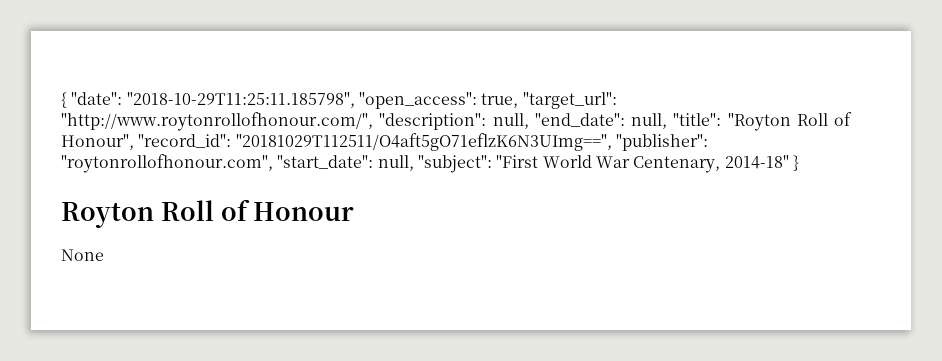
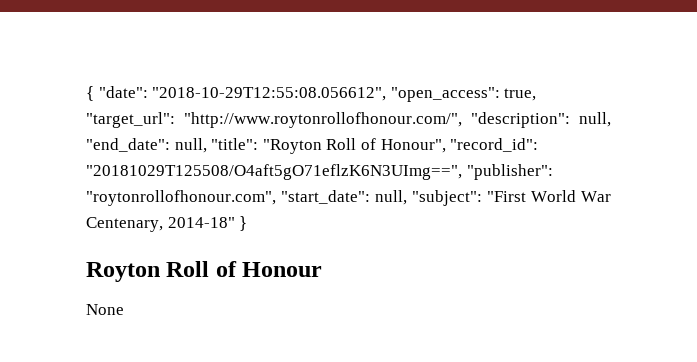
- { "date": "2018-10-29T11:25:11.185798", "open_access": true, "target_url": "http://www.roytonrollofhonour.com/", "description": null, "end_date": null, "title": "Royton Roll of Honour", "record_id": "20181029T112511/O4aft5gO71eflzK6N3UImg==", "publisher": "roytonrollofhonour.com", "start_date": null, "subject": "First World War Centenary, 2014-18" }
+ { "date": "2018-10-29T12:55:08.056612", "open_access": true, "target_url": "http://www.roytonrollofhonour.com/", "description": null, "end_date": null, "title": "Royton Roll of Honour", "record_id": "20181029T125508/O4aft5gO71eflzK6N3UImg==", "publisher": "roytonrollofhonour.com", "start_date": null, "subject": "First World War Centenary, 2014-18" }

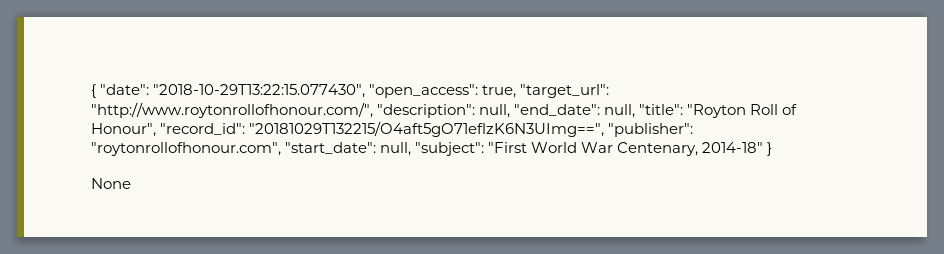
- { "date": "2018-10-29T12:55:08.056612", "open_access": true, "target_url": "http://www.roytonrollofhonour.com/", "description": null, "end_date": null, "title": "Royton Roll of Honour", "record_id": "20181029T125508/O4aft5gO71eflzK6N3UImg==", "publisher": "roytonrollofhonour.com", "start_date": null, "subject": "First World War Centenary, 2014-18" }
+ { "date": "2018-10-29T13:22:15.077430", "open_access": true, "target_url": "http://www.roytonrollofhonour.com/", "description": null, "end_date": null, "title": "Royton Roll of Honour", "record_id": "20181029T132215/O4aft5gO71eflzK6N3UImg==", "publisher": "roytonrollofhonour.com", "start_date": null, "subject": "First World War Centenary, 2014-18" }
- Royton Roll of Honour

